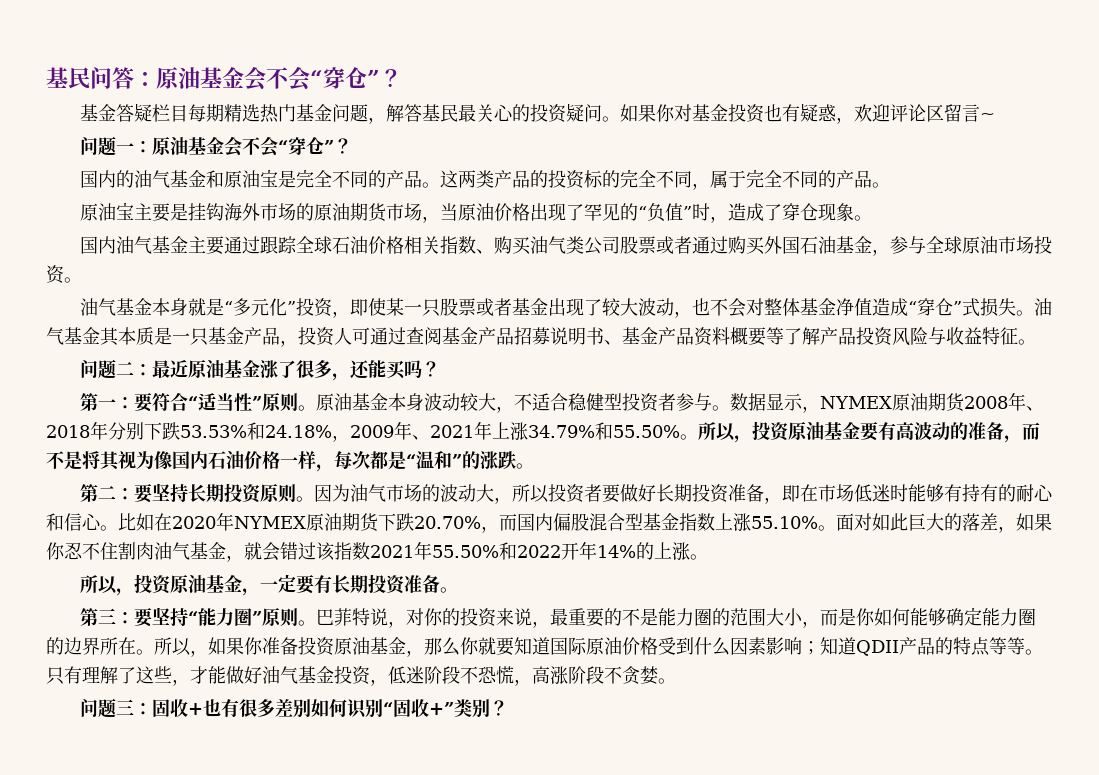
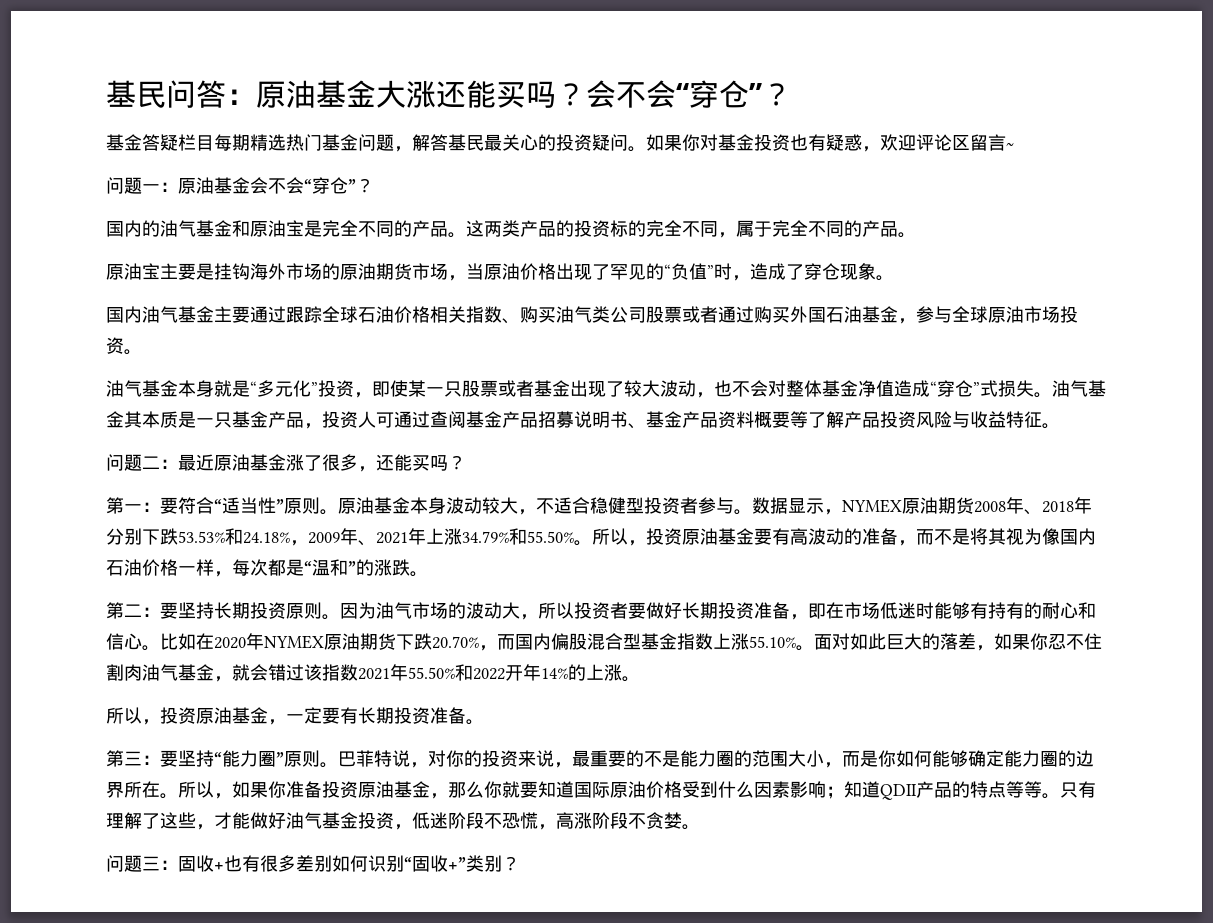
- 基民问答：原油基金会不会“穿仓”？
+ 基民问答：原油基金大涨还能买吗？会不会“穿仓”？

